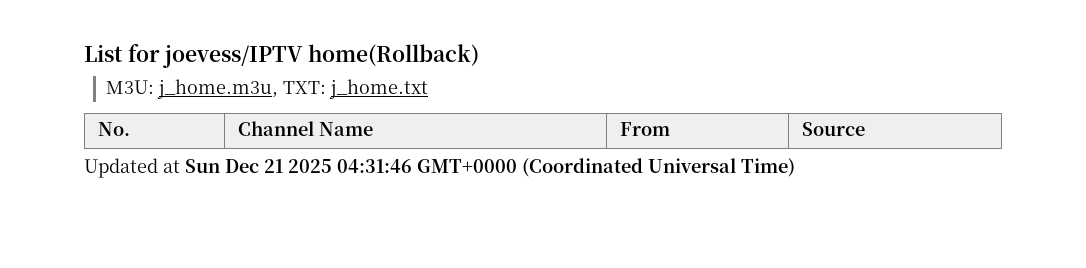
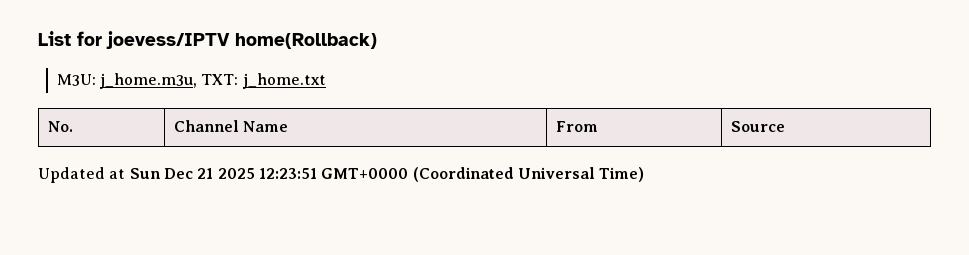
- Updated at Sun Dec 21 2025 04:31:46 GMT+0000 (Coordinated Universal Time)
+ Updated at Sun Dec 21 2025 12:23:51 GMT+0000 (Coordinated Universal Time)

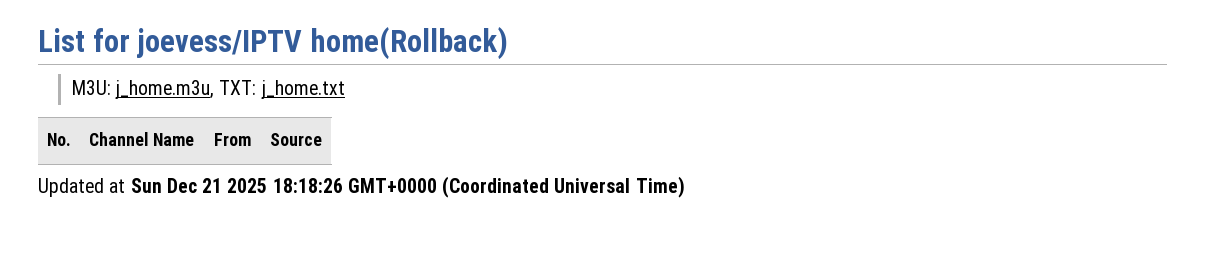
- Updated at Sun Dec 21 2025 12:23:51 GMT+0000 (Coordinated Universal Time)
+ Updated at Sun Dec 21 2025 18:18:26 GMT+0000 (Coordinated Universal Time)

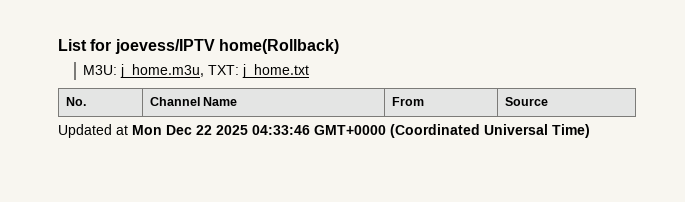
- Updated at Sun Dec 21 2025 18:18:26 GMT+0000 (Coordinated Universal Time)
+ Updated at Mon Dec 22 2025 04:33:46 GMT+0000 (Coordinated Universal Time)

